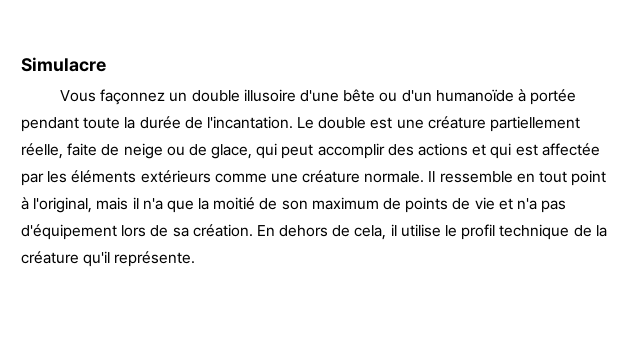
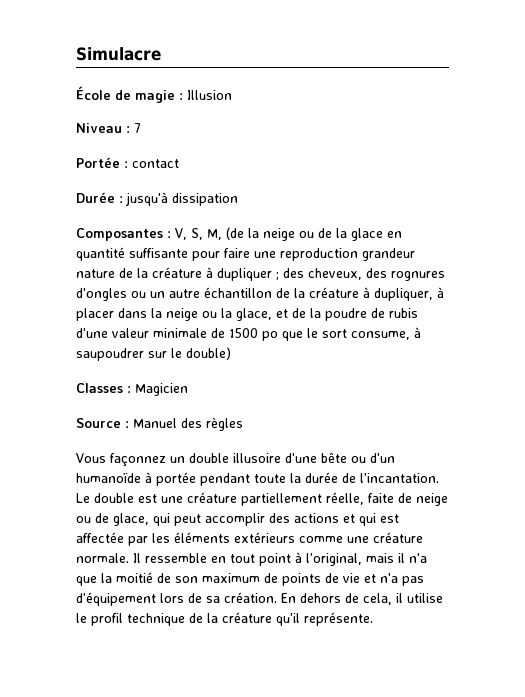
+ École de magie : Illusion
+ Niveau : 7
+ Portée : contact
+ Durée : jusqu'à dissipation
+ Composantes : V, S, M, (de la neige ou de la glace en quantité suffisante pour faire une reproduction grandeur nature de la créature à dupliquer ; des cheveux, des rognures d'ongles ou un autre échantillon de la créature à dupliquer, à placer dans la neige ou la glace, et de la poudre de rubis d'une valeur minimale de 1500 po que le sort consume, à saupoudrer sur le double)
+ Classes : Magicien
+ Source : Manuel des règles

